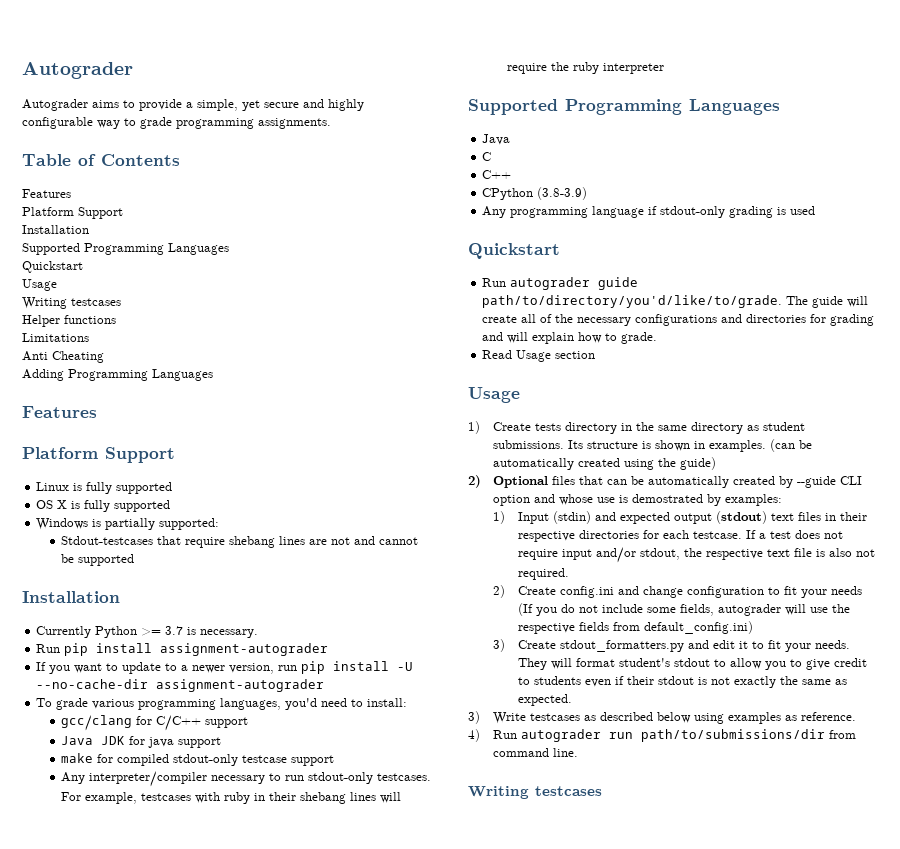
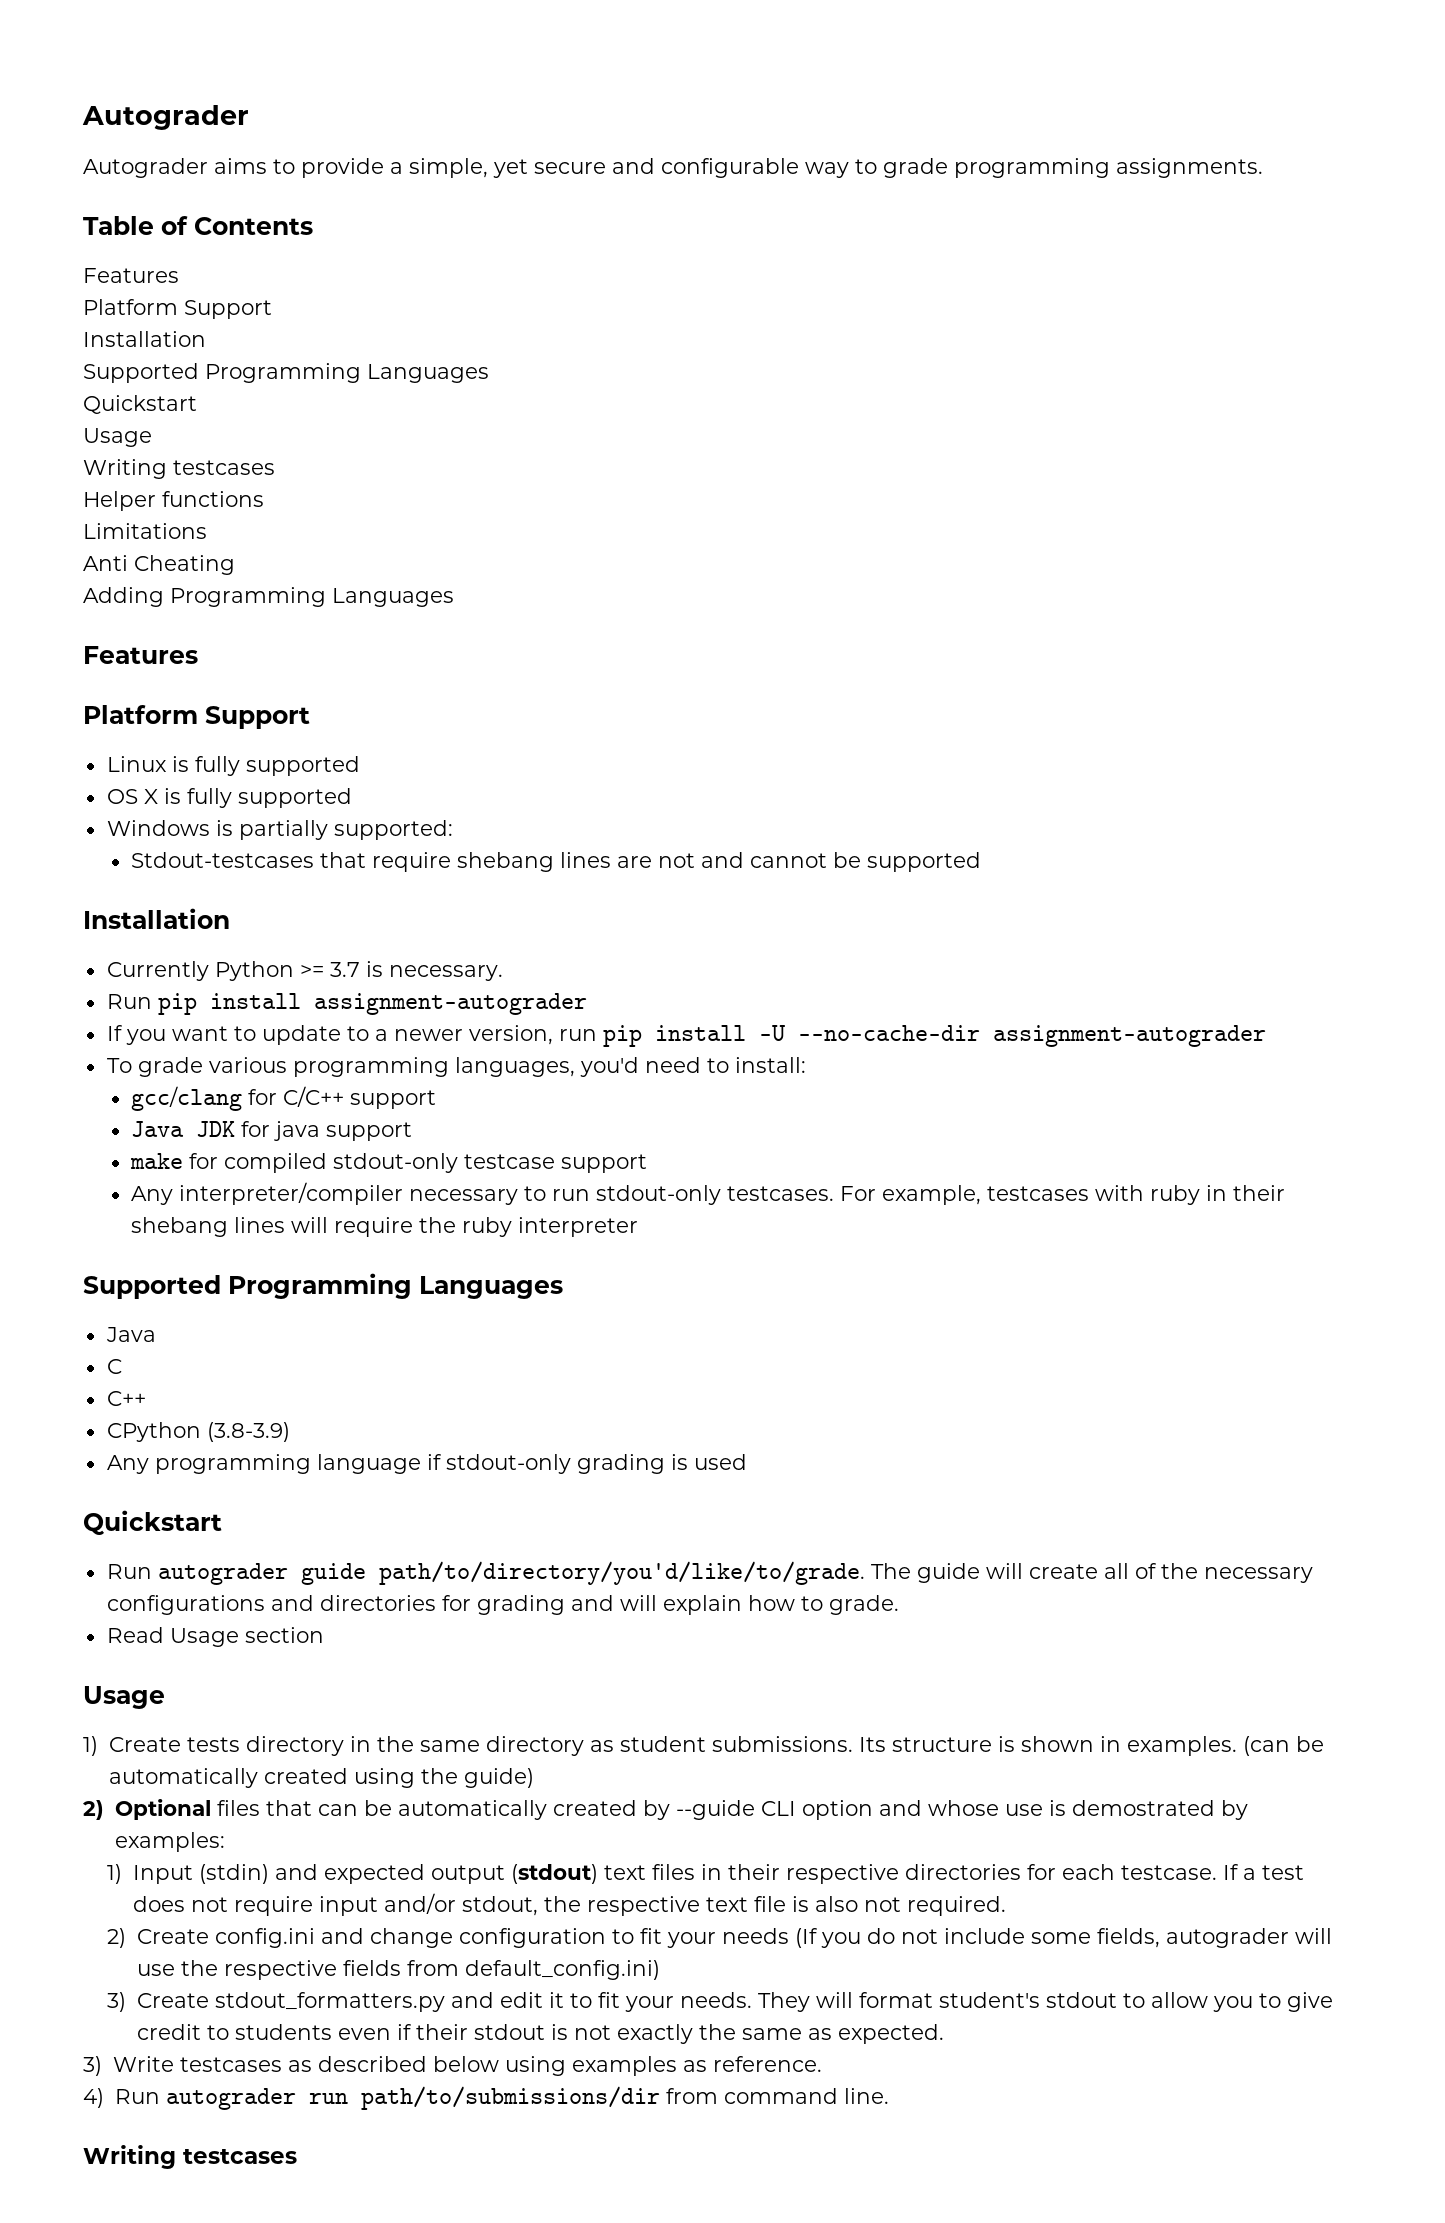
- Autograder aims to provide a simple, yet secure and highly configurable way to grade programming assignments.
+ Autograder aims to provide a simple, yet secure and configurable way to grade programming assignments.

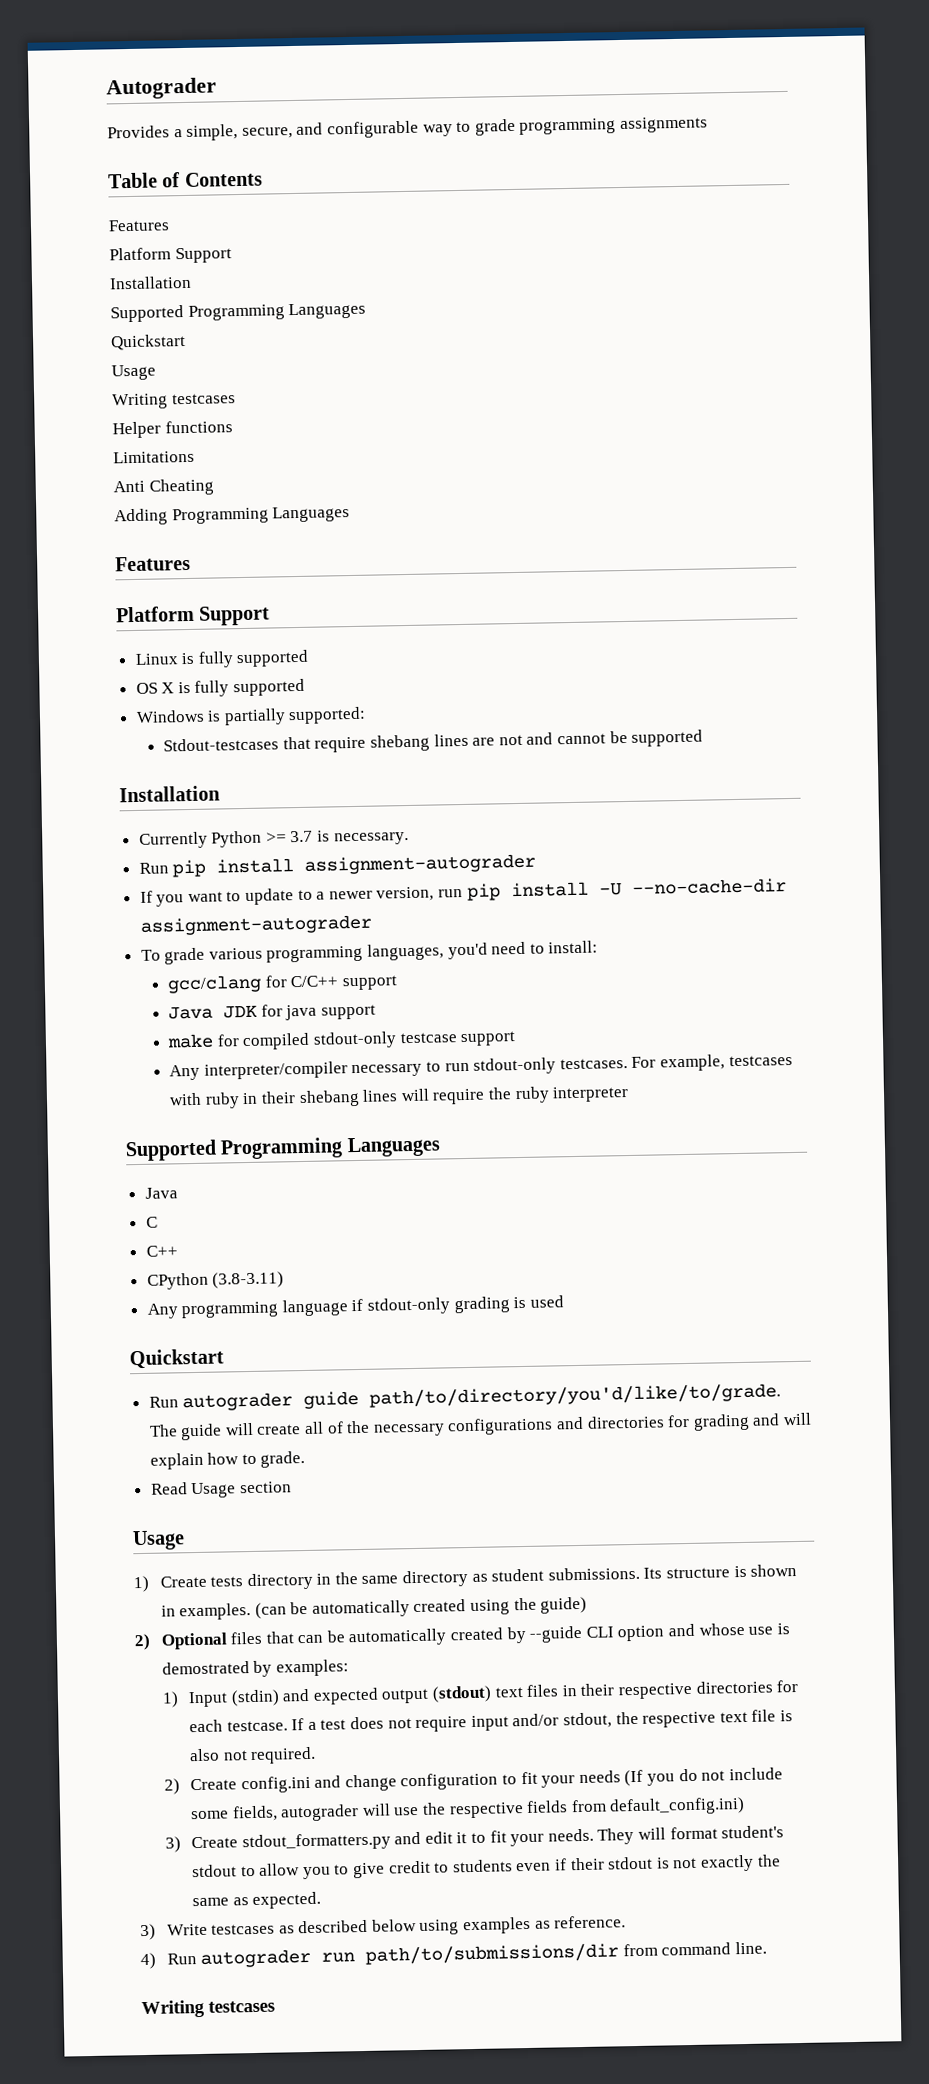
- Autograder aims to provide a simple, yet secure and configurable way to grade programming assignments.
+ Provides a simple, secure, and configurable way to grade programming assignments
- CPython (3.8-3.9)
+ CPython (3.8-3.11)

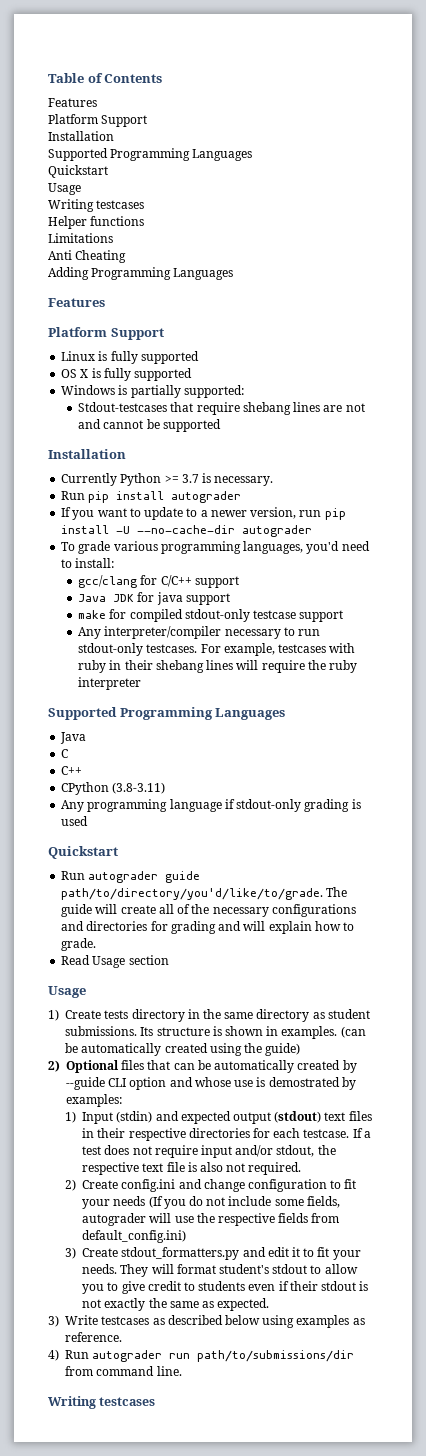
- Autograder
- Provides a simple, secure, and configurable way to grade programming assignments
- Run pip install assignment-autograder
+ Run pip install autograder
- If you want to update to a newer version, run pip install -U --no-cache-dir assignment-autograder
+ If you want to update to a newer version, run pip install -U --no-cache-dir autograder

